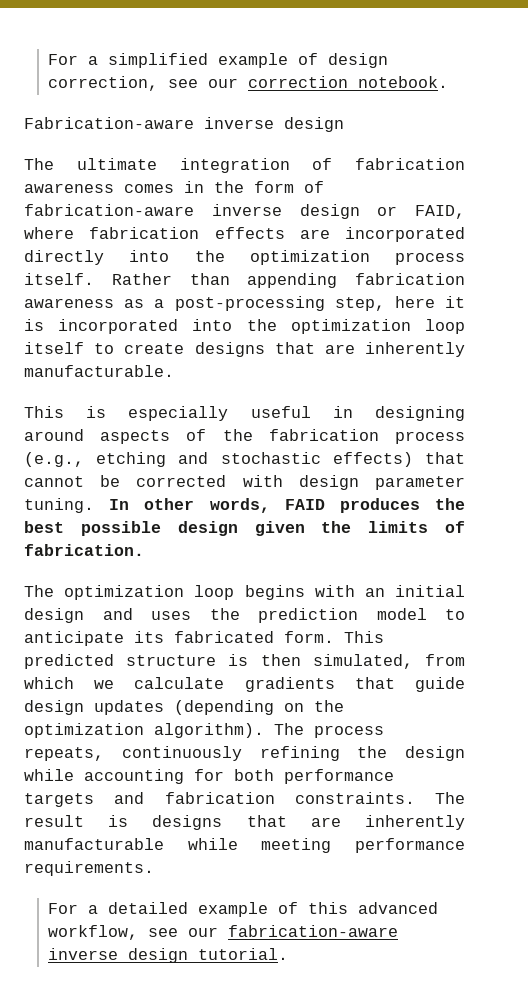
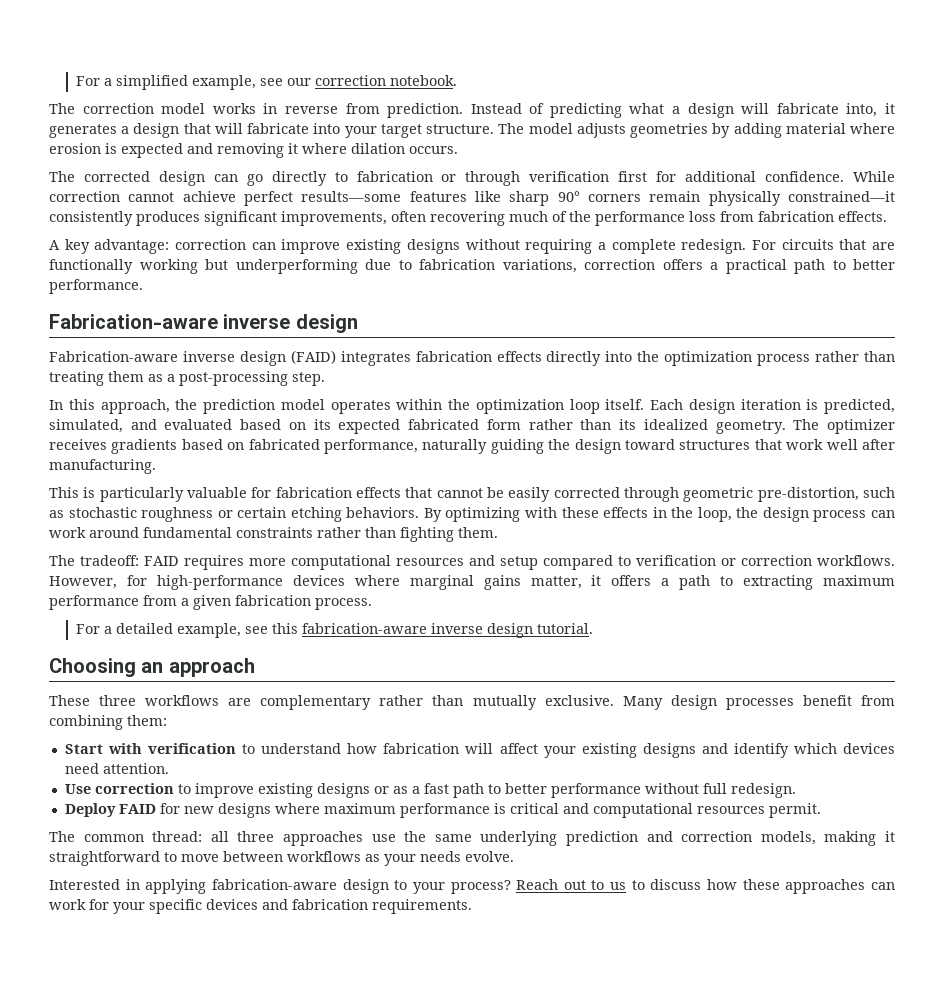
- For a simplified example of design correction, see our correction notebook.
+ For a simplified example, see our correction notebook.
+ The correction model works in reverse from prediction. Instead of predicting what a design will fabricate into, it generates a design that will fabricate into your target structure. The model adjusts geometries by adding material where erosion is expected and removing it where dilation occurs.
+ The corrected design can go directly to fabrication or through verification first for additional confidence. While correction cannot achieve perfect results—some features like sharp 90° corners remain physically constrained—it consistently produces significant improvements, often recovering much of the performance loss from fabrication effects.
+ A key advantage: correction can improve existing designs without requiring a complete redesign. For circuits that are functionally working but underperforming due to fabrication variations, correction offers a practical path to better performance.
  Fabrication-aware inverse design
- The ultimate integration of fabrication awareness comes in the form of fabrication-aware inverse design or FAID, where fabrication effects are incorporated directly into the optimization process itself. Rather than appending fabrication awareness as a post-processing step, here it is incorporated into the optimization loop itself to create designs that are inherently manufacturable.
- This is especially useful in designing around aspects of the fabrication process (e.g., etching and stochastic effects) that cannot be corrected with design parameter tuning. In other words, FAID produces the best possible design given the limits of fabrication.
- The optimization loop begins with an initial design and uses the prediction model to anticipate its fabricated form. This predicted structure is then simulated, from which we calculate gradients that guide design updates (depending on the optimization algorithm). The process repeats, continuously refining the design while accounting for both performance targets and fabrication constraints. The result is designs that are inherently manufacturable while meeting performance requirements.
- For a detailed example of this advanced workflow, see our fabrication-aware inverse design tutorial.
+ Fabrication-aware inverse design (FAID) integrates fabrication effects directly into the optimization process rather than treating them as a post-processing step.
+ In this approach, the prediction model operates within the optimization loop itself. Each design iteration is predicted, simulated, and evaluated based on its expected fabricated form rather than its idealized geometry. The optimizer receives gradients based on fabricated performance, naturally guiding the design toward structures that work well after manufacturing.
+ This is particularly valuable for fabrication effects that cannot be easily corrected through geometric pre-distortion, such as stochastic roughness or certain etching behaviors. By optimizing with these effects in the loop, the design process can work around fundamental constraints rather than fighting them.
+ The tradeoff: FAID requires more computational resources and setup compared to verification or correction workflows. However, for high-performance devices where marginal gains matter, it offers a path to extracting maximum performance from a given fabrication process.
+ For a detailed example, see this fabrication-aware inverse design tutorial.
+ Choosing an approach
+ These three workflows are complementary rather than mutually exclusive. Many design processes benefit from combining them:
+ Start with verification to understand how fabrication will affect your existing designs and identify which devices need attention.
+ Use correction to improve existing designs or as a fast path to better performance without full redesign.
+ Deploy FAID for new designs where maximum performance is critical and computational resources permit.
+ The common thread: all three approaches use the same underlying prediction and correction models, making it straightforward to move between workflows as your needs evolve.
+ Interested in applying fabrication-aware design to your process? Reach out to us to discuss how these approaches can work for your specific devices and fabrication requirements.

